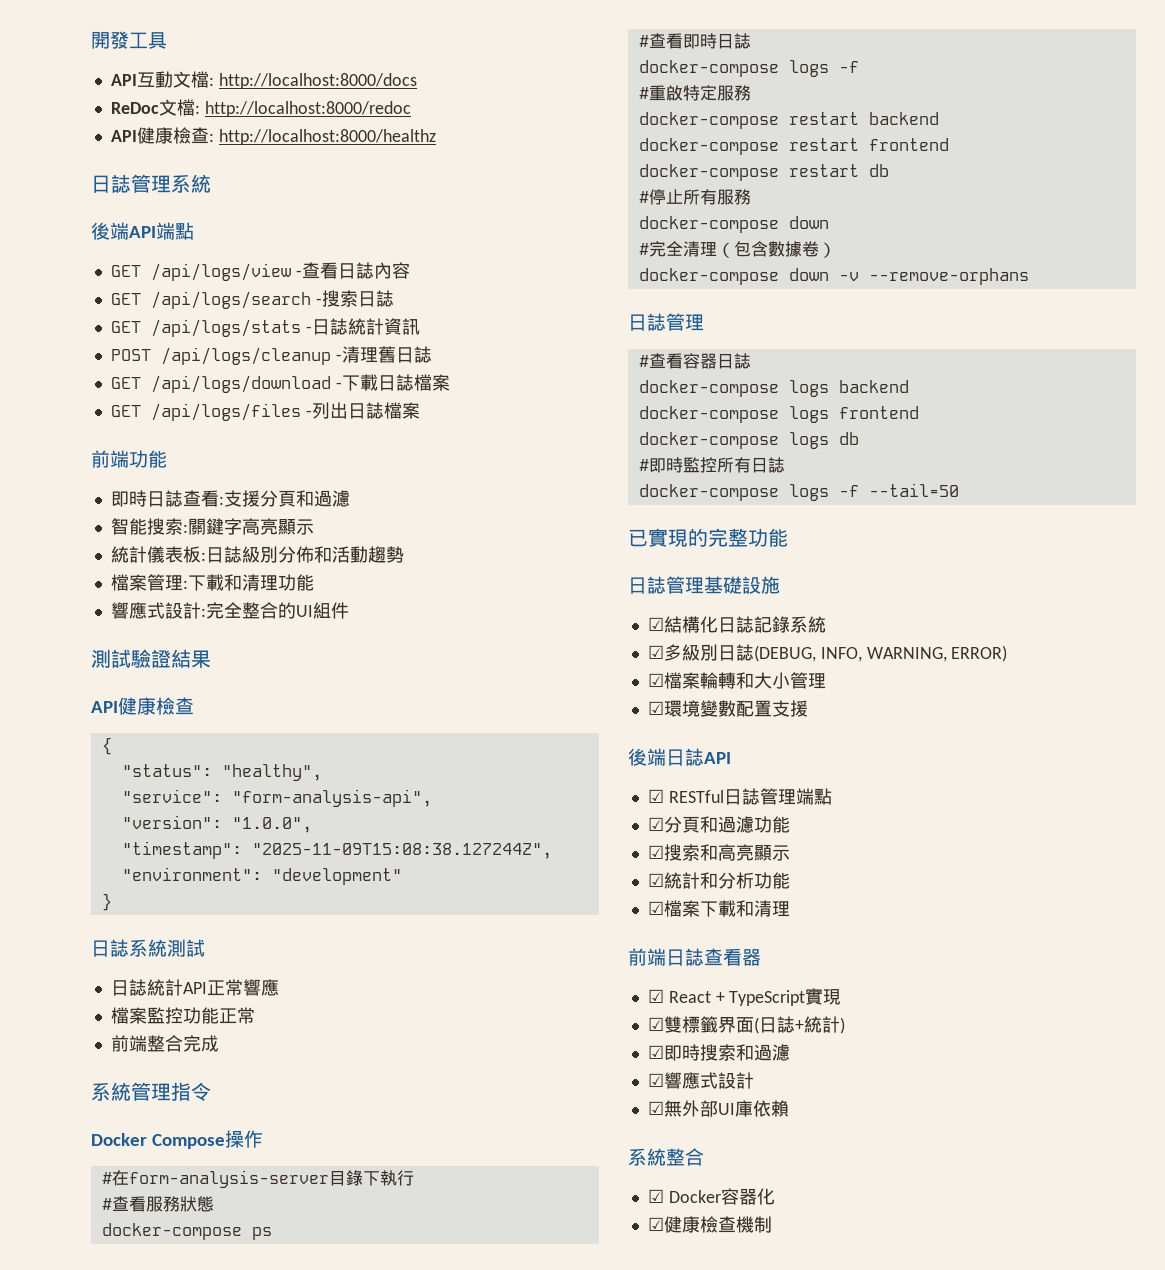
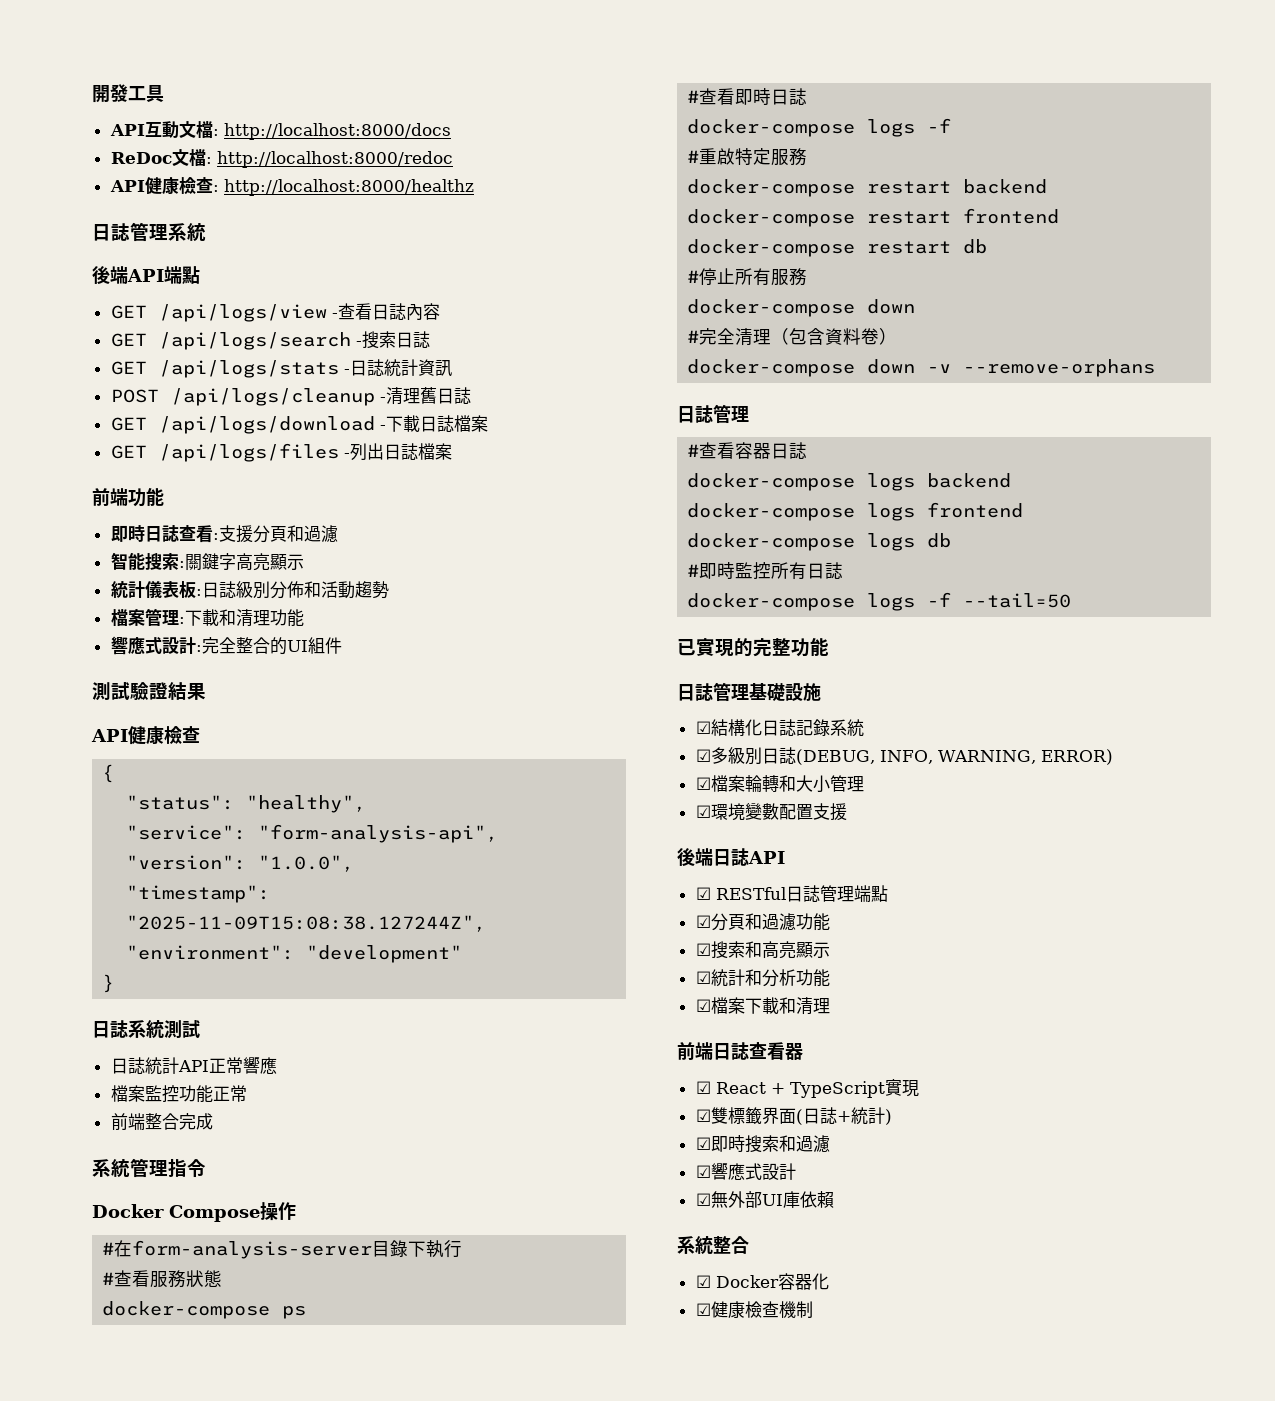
- #完全清理（包含數據卷）
+ #完全清理（包含資料卷）

